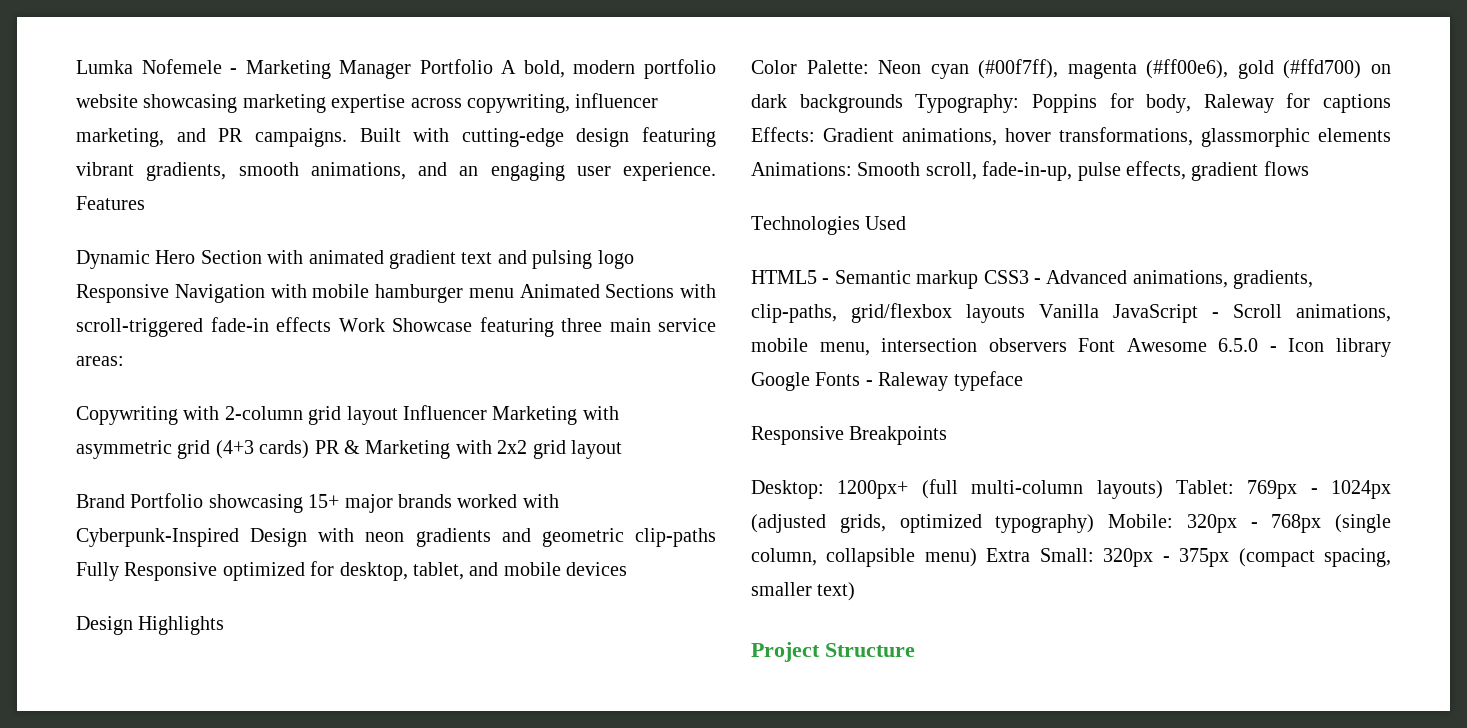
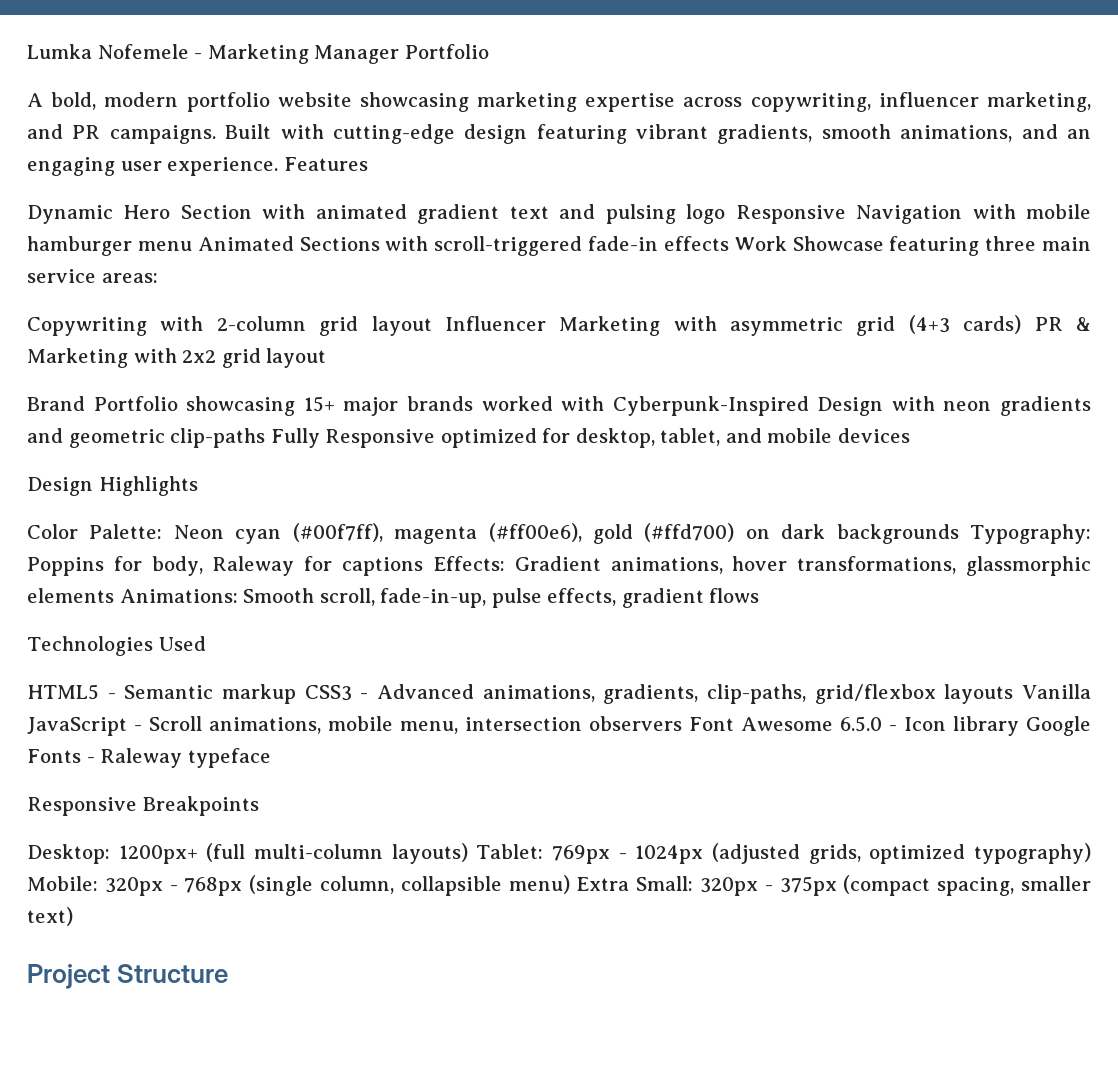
- Lumka Nofemele - Marketing Manager Portfolio A bold, modern portfolio website showcasing marketing expertise across copywriting, influencer marketing, and PR campaigns.
+ Lumka Nofemele - Marketing Manager Portfolio
+ A bold, modern portfolio website showcasing marketing expertise across copywriting, influencer marketing, and PR campaigns.

